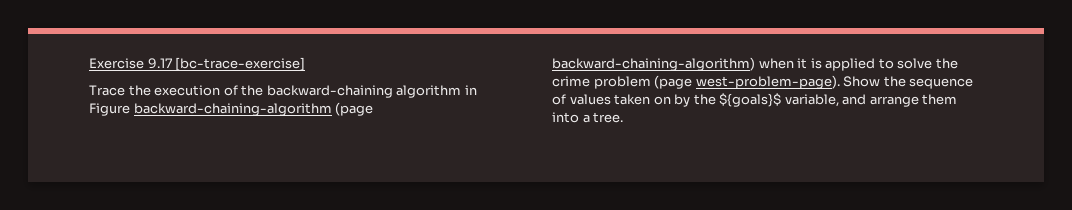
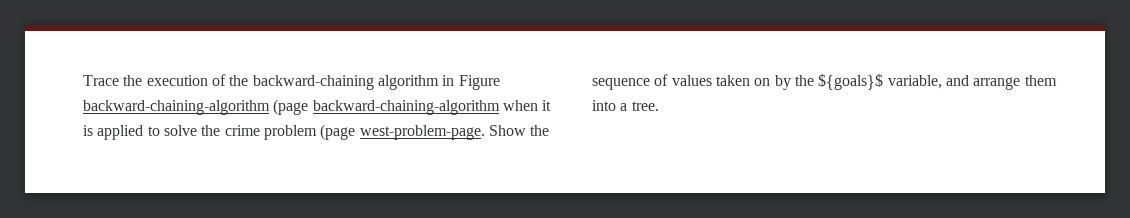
- Exercise 9.17 [bc-trace-exercise]
- Trace the execution of the backward-chaining algorithm in Figure backward-chaining-algorithm (page backward-chaining-algorithm) when it is applied to solve the crime problem (page west-problem-page).
+ Trace the execution of the backward-chaining algorithm in Figure backward-chaining-algorithm (page backward-chaining-algorithm when it is applied to solve the crime problem (page west-problem-page.

